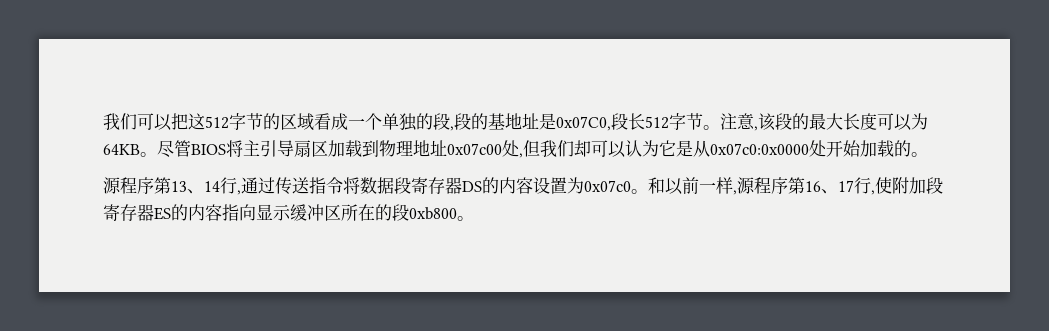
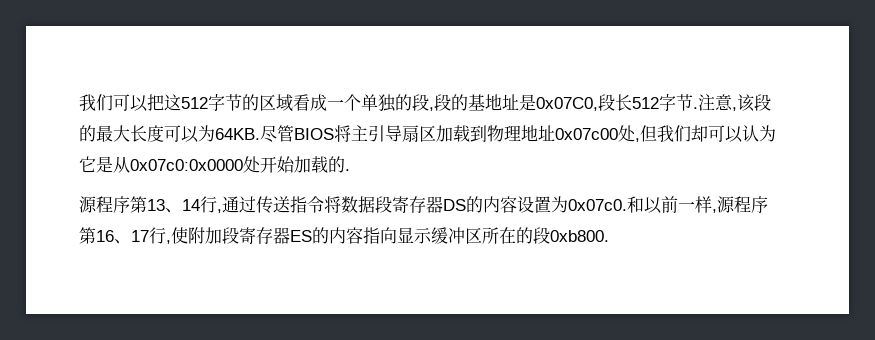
- 我们可以把这512字节的区域看成一个单独的段,段的基地址是0x07C0,段长512字节。
+ 我们可以把这512字节的区域看成一个单独的段,段的基地址是0x07C0,段长512字节.
- 注意,该段的最大长度可以为64KB。
+ 注意,该段的最大长度可以为64KB.
- 尽管BIOS将主引导扇区加载到物理地址0x07c00处,但我们却可以认为它是从0x07c0:0x0000处开始加载的。
+ 尽管BIOS将主引导扇区加载到物理地址0x07c00处,但我们却可以认为它是从0x07c0:0x0000处开始加载的.
- 源程序第13、14行,通过传送指令将数据段寄存器DS的内容设置为0x07c0。
+ 源程序第13、14行,通过传送指令将数据段寄存器DS的内容设置为0x07c0.
- 和以前一样,源程序第16、17行,使附加段寄存器ES的内容指向显示缓冲区所在的段0xb800。
+ 和以前一样,源程序第16、17行,使附加段寄存器ES的内容指向显示缓冲区所在的段0xb800.

